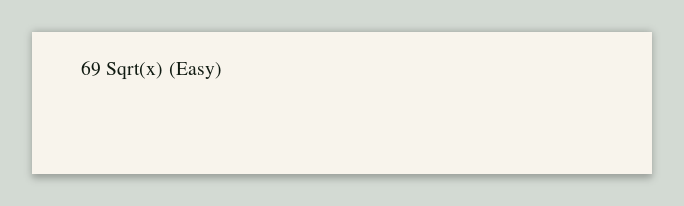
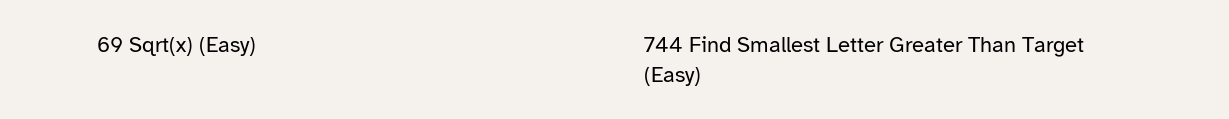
+ 744 Find Smallest Letter Greater Than Target (Easy)

